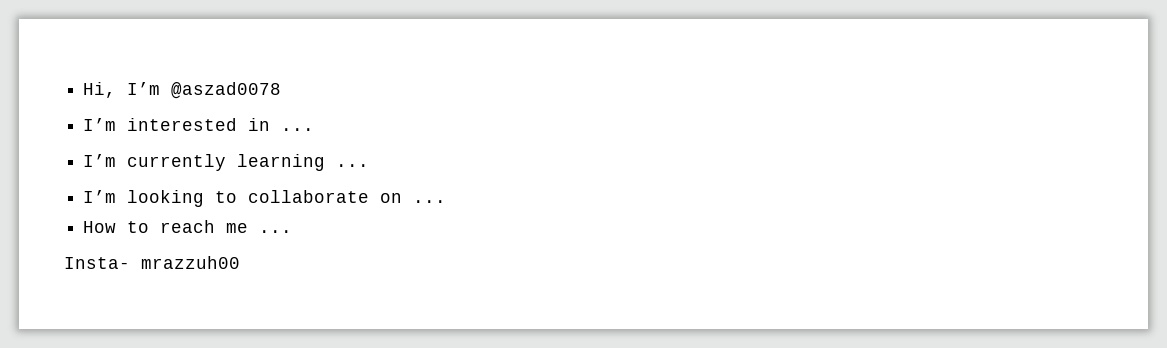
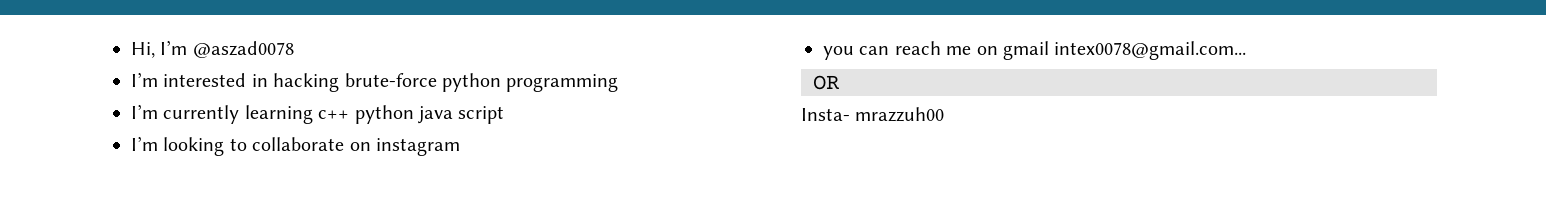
- I’m interested in ...
+ I’m interested in hacking brute-force python programming
- I’m currently learning ...
+ I’m currently learning c++ python java script
- I’m looking to collaborate on ...
- How to reach me ...
+ I’m looking to collaborate on instagram
+ you can reach me on gmail intex0078@gmail.com...
+ OR

